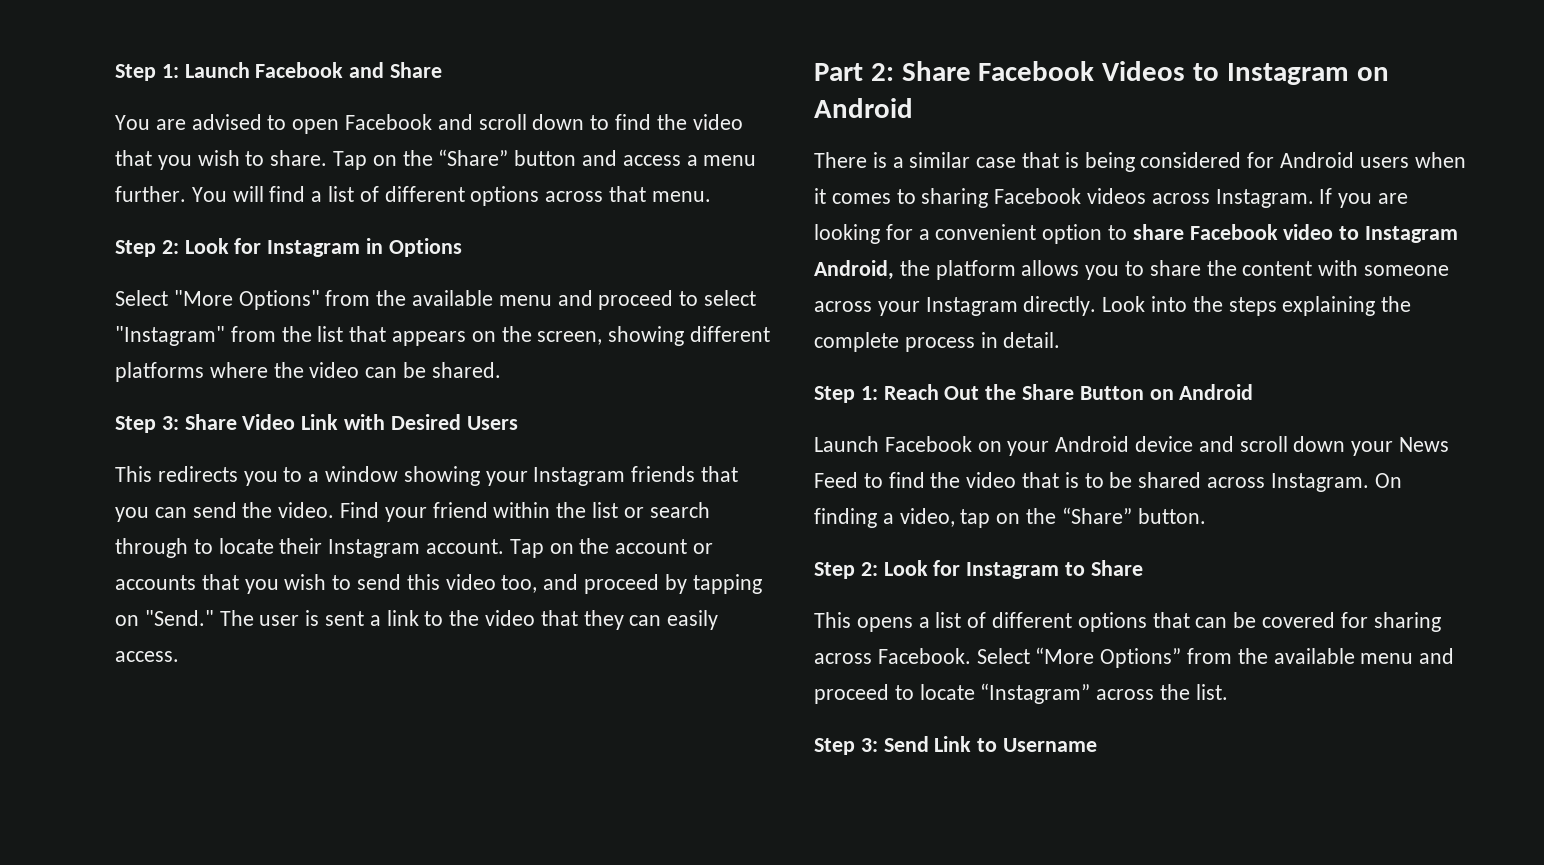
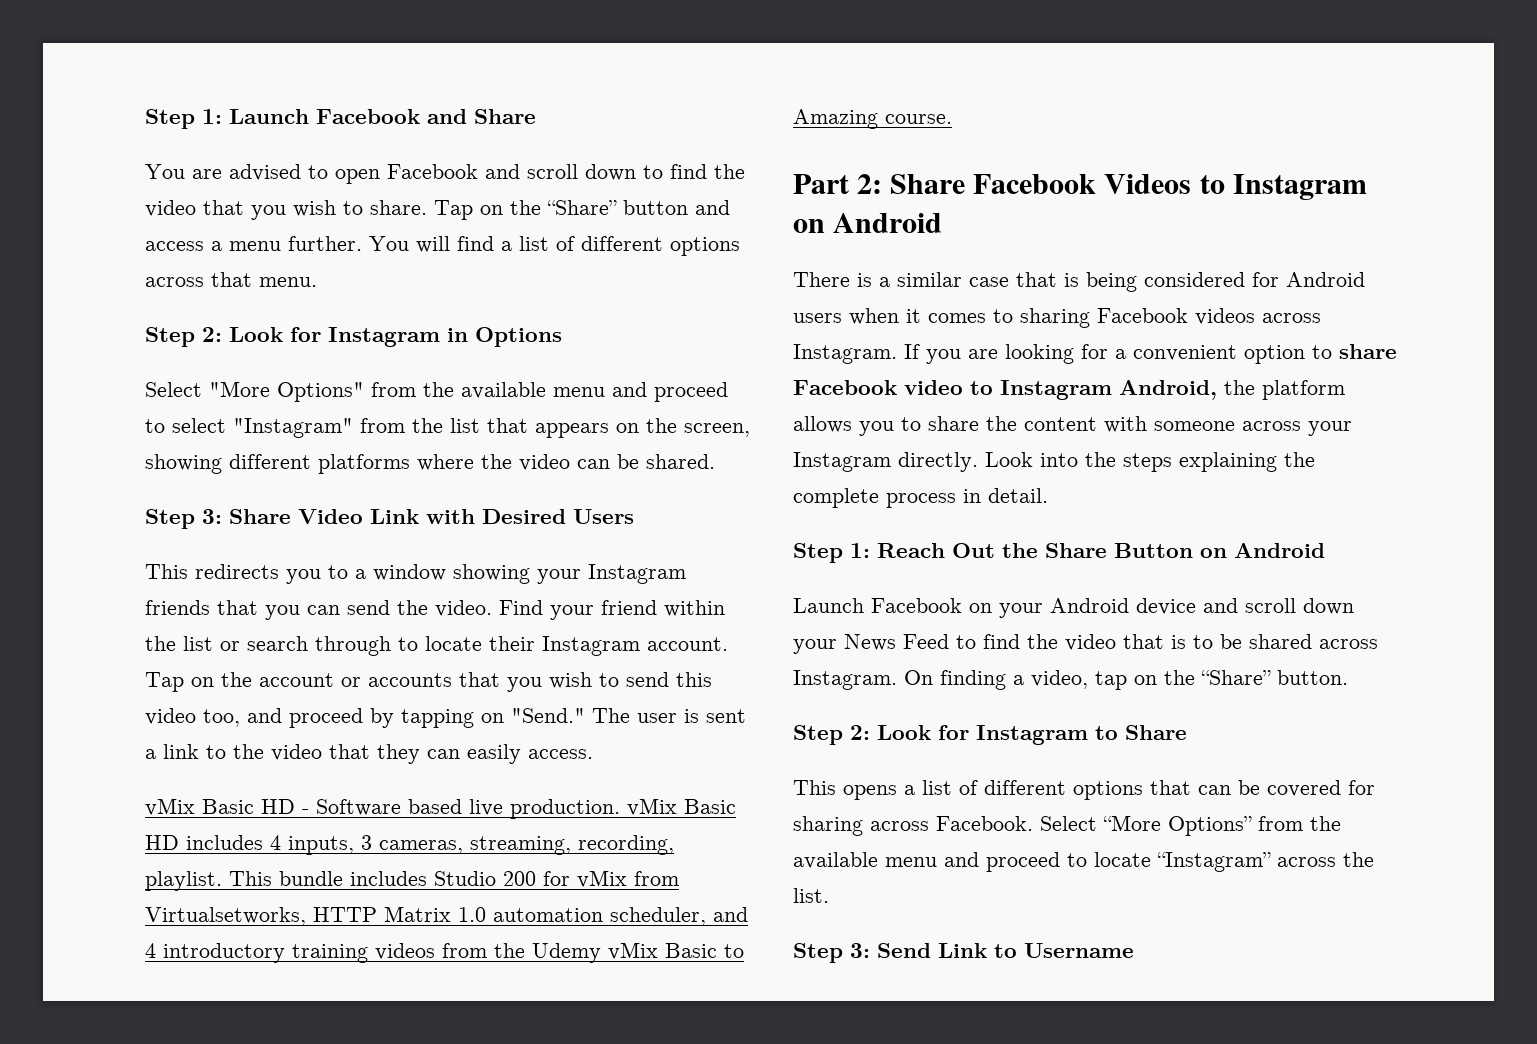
+ vMix Basic HD - Software based live production. vMix Basic HD includes 4 inputs, 3 cameras, streaming, recording, playlist. This bundle includes Studio 200 for vMix from Virtualsetworks, HTTP Matrix 1.0 automation scheduler, and 4 introductory training videos from the Udemy vMix Basic to Amazing course.

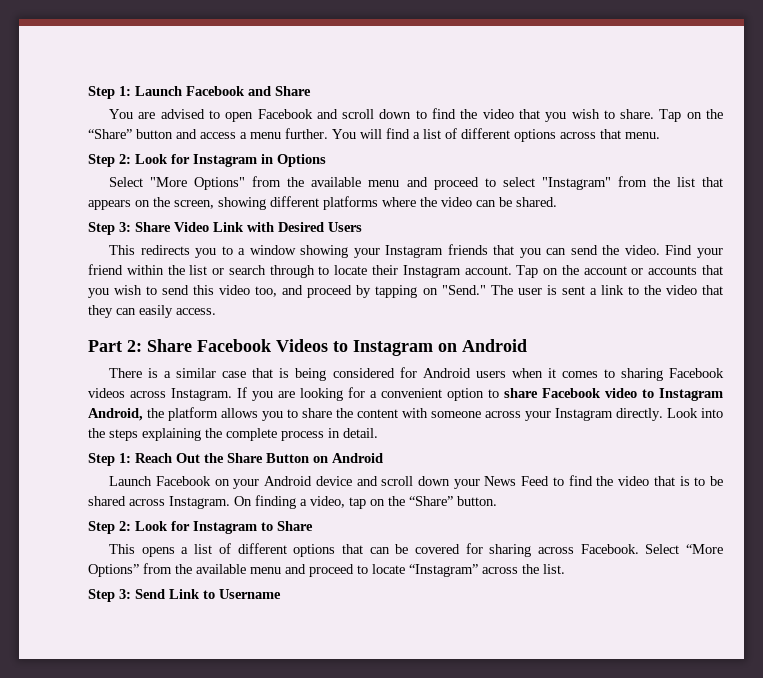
- vMix Basic HD - Software based live production. vMix Basic HD includes 4 inputs, 3 cameras, streaming, recording, playlist. This bundle includes Studio 200 for vMix from Virtualsetworks, HTTP Matrix 1.0 automation scheduler, and 4 introductory training videos from the Udemy vMix Basic to Amazing course.

